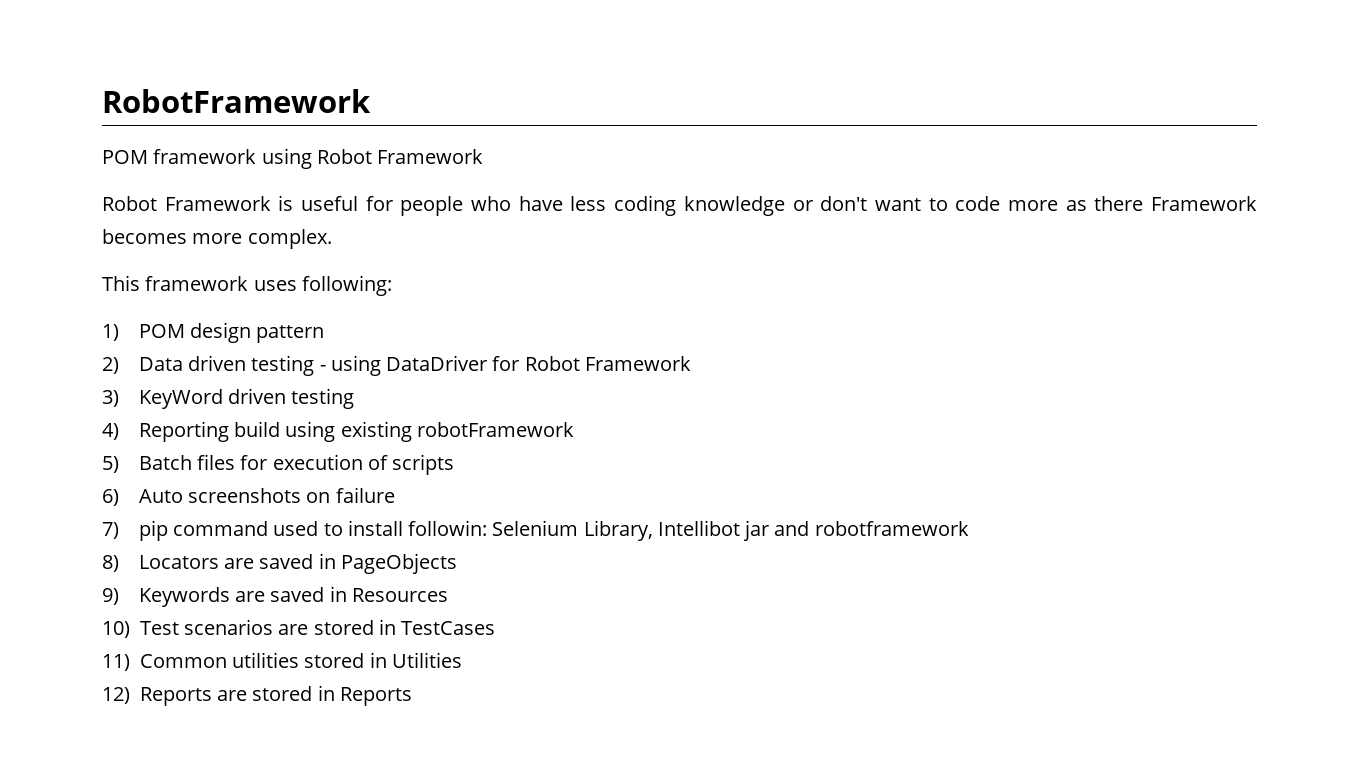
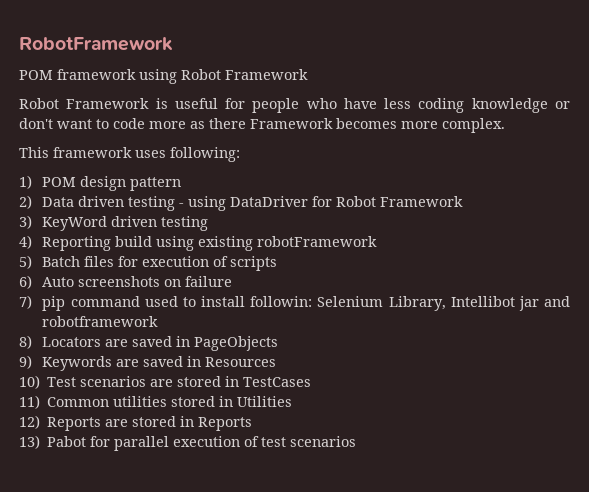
+ 13) Pabot for parallel execution of test scenarios

